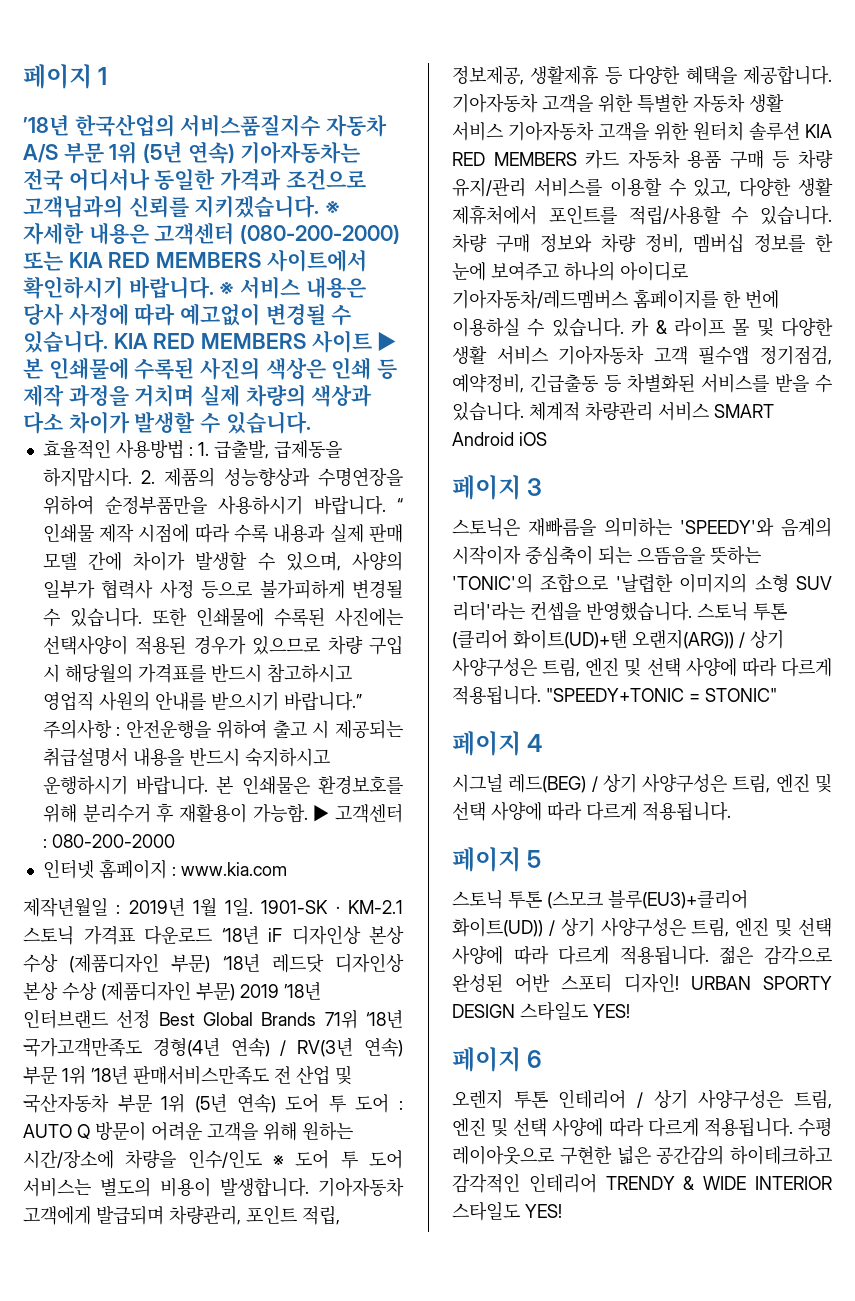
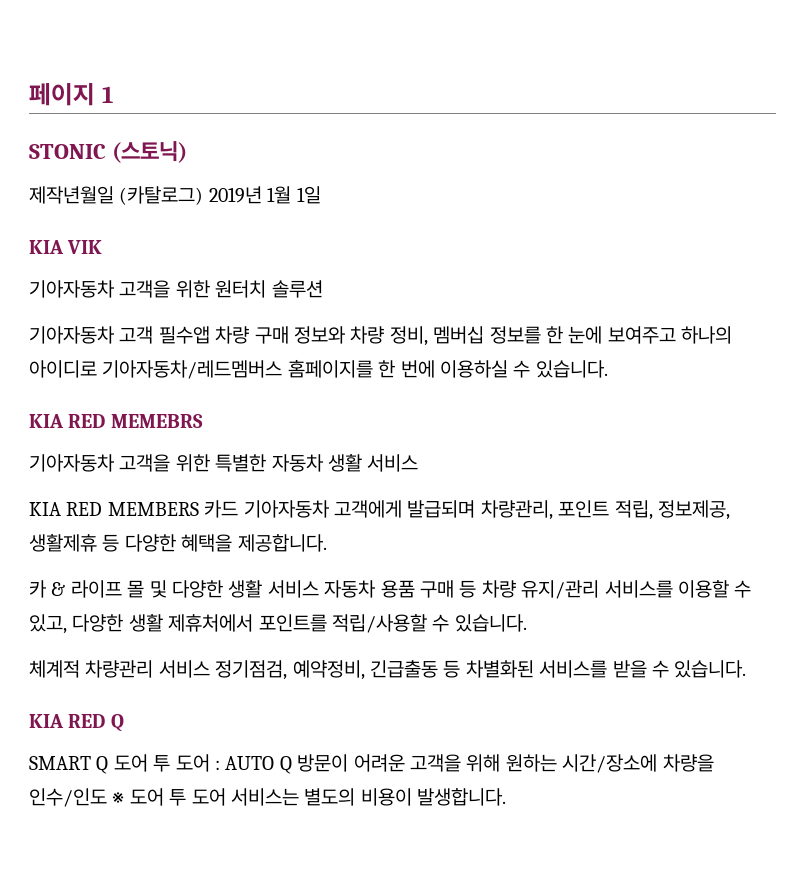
- ’18년 한국산업의 서비스품질지수 자동차 A/S 부문 1위 (5년 연속) 기아자동차는 전국 어디서나 동일한 가격과 조건으로 고객님과의 신뢰를 지키겠습니다. ※ 자세한 내용은 고객센터 (080-200-2000) 또는 KIA RED MEMBERS 사이트에서 확인하시기 바랍니다. ※ 서비스 내용은 당사 사정에 따라 예고없이 변경될 수 있습니다. KIA RED MEMBERS 사이트 ▶ 본 인쇄물에 수록된 사진의 색상은 인쇄 등 제작 과정을 거치며 실제 차량의 색상과 다소 차이가 발생할 수 있습니다.
- 효율적인 사용방법 : 1. 급출발, 급제동을 하지맙시다. 2. 제품의 성능향상과 수명연장을 위하여 순정부품만을 사용하시기 바랍니다. “ 인쇄물 제작 시점에 따라 수록 내용과 실제 판매 모델 간에 차이가 발생할 수 있으며, 사양의 일부가 협력사 사정 등으로 불가피하게 변경될 수 있습니다. 또한 인쇄물에 수록된 사진에는 선택사양이 적용된 경우가 있으므로 차량 구입 시 해당월의 가격표를 반드시 참고하시고 영업직 사원의 안내를 받으시기 바랍니다.” 주의사항 : 안전운행을 위하여 출고 시 제공되는 취급설명서 내용을 반드시 숙지하시고 운행하시기 바랍니다. 본 인쇄물은 환경보호를 위해 분리수거 후 재활용이 가능함. ▶ 고객센터 : 080-200-2000
- 인터넷 홈페이지 : www.kia.com
- 제작년월일 : 2019년 1월 1일. 1901-SK · KM-2.1 스토닉 가격표 다운로드 ‘18년 iF 디자인상 본상 수상 (제품디자인 부문) ‘18년 레드닷 디자인상 본상 수상 (제품디자인 부문) 2019 ’18년 인터브랜드 선정 Best Global Brands 71위 ‘18년 국가고객만족도 경형(4년 연속) / RV(3년 연속) 부문 1위 ’18년 판매서비스만족도 전 산업 및 국산자동차 부문 1위 (5년 연속) 도어 투 도어 : AUTO Q 방문이 어려운 고객을 위해 원하는 시간/장소에 차량을 인수/인도 ※ 도어 투 도어 서비스는 별도의 비용이 발생합니다. 기아자동차 고객에게 발급되며 차량관리, 포인트 적립, 정보제공, 생활제휴 등 다양한 혜택을 제공합니다. 기아자동차 고객을 위한 특별한 자동차 생활 서비스 기아자동차 고객을 위한 원터치 솔루션 KIA RED MEMBERS 카드 자동차 용품 구매 등 차량 유지/관리 서비스를 이용할 수 있고, 다양한 생활 제휴처에서 포인트를 적립/사용할 수 있습니다. 차량 구매 정보와 차량 정비, 멤버십 정보를 한 눈에 보여주고 하나의 아이디로 기아자동차/레드멤버스 홈페이지를 한 번에 이용하실 수 있습니다. 카 & 라이프 몰 및 다양한 생활 서비스 기아자동차 고객 필수앱 정기점검, 예약정비, 긴급출동 등 차별화된 서비스를 받을 수 있습니다. 체계적 차량관리 서비스 SMART Android iOS
- 페이지 3
- 스토닉은 재빠름을 의미하는 'SPEEDY'와 음계의 시작이자 중심축이 되는 으뜸음을 뜻하는 'TONIC'의 조합으로 '날렵한 이미지의 소형 SUV 리더'라는 컨셉을 반영했습니다. 스토닉 투톤 (클리어 화이트(UD)+탠 오랜지(ARG)) / 상기 사양구성은 트림, 엔진 및 선택 사양에 따라 다르게 적용됩니다. "SPEEDY+TONIC = STONIC"
- 페이지 4
- 시그널 레드(BEG) / 상기 사양구성은 트림, 엔진 및 선택 사양에 따라 다르게 적용됩니다.
- 페이지 5
- 스토닉 투톤 (스모크 블루(EU3)+클리어 화이트(UD)) / 상기 사양구성은 트림, 엔진 및 선택 사양에 따라 다르게 적용됩니다. 젊은 감각으로 완성된 어반 스포티 디자인! URBAN SPORTY DESIGN 스타일도 YES!
- 페이지 6
- 오렌지 투톤 인테리어 / 상기 사양구성은 트림, 엔진 및 선택 사양에 따라 다르게 적용됩니다. 수평 레이아웃으로 구현한 넓은 공간감의 하이테크하고 감각적인 인테리어 TRENDY & WIDE INTERIOR 스타일도 YES!
+ STONIC (스토닉)
+ 제작년월일 (카탈로그) 2019년 1월 1일
+ KIA VIK
+ 기아자동차 고객을 위한 원터치 솔루션
+ 기아자동차 고객 필수앱 차량 구매 정보와 차량 정비, 멤버십 정보를 한 눈에 보여주고 하나의 아이디로 기아자동차/레드멤버스 홈페이지를 한 번에 이용하실 수 있습니다.
+ KIA RED MEMEBRS
+ 기아자동차 고객을 위한 특별한 자동차 생활 서비스
+ KIA RED MEMBERS 카드 기아자동차 고객에게 발급되며 차량관리, 포인트 적립, 정보제공, 생활제휴 등 다양한 혜택을 제공합니다.
+ 카 & 라이프 몰 및 다양한 생활 서비스 자동차 용품 구매 등 차량 유지/관리 서비스를 이용할 수 있고, 다양한 생활 제휴처에서 포인트를 적립/사용할 수 있습니다.
+ 체계적 차량관리 서비스 정기점검, 예약정비, 긴급출동 등 차별화된 서비스를 받을 수 있습니다.
+ KIA RED Q
+ SMART Q 도어 투 도어 : AUTO Q 방문이 어려운 고객을 위해 원하는 시간/장소에 차량을 인수/인도 ※ 도어 투 도어 서비스는 별도의 비용이 발생합니다.

